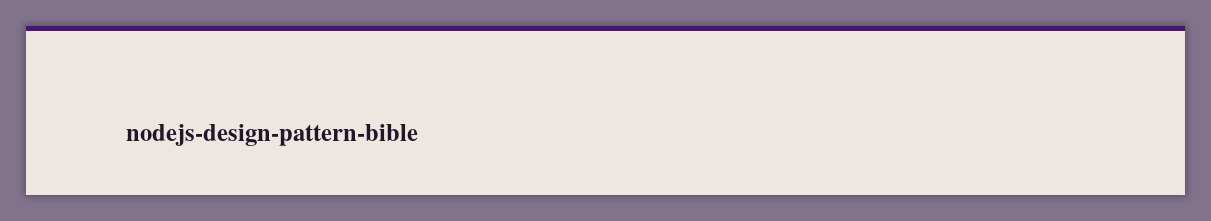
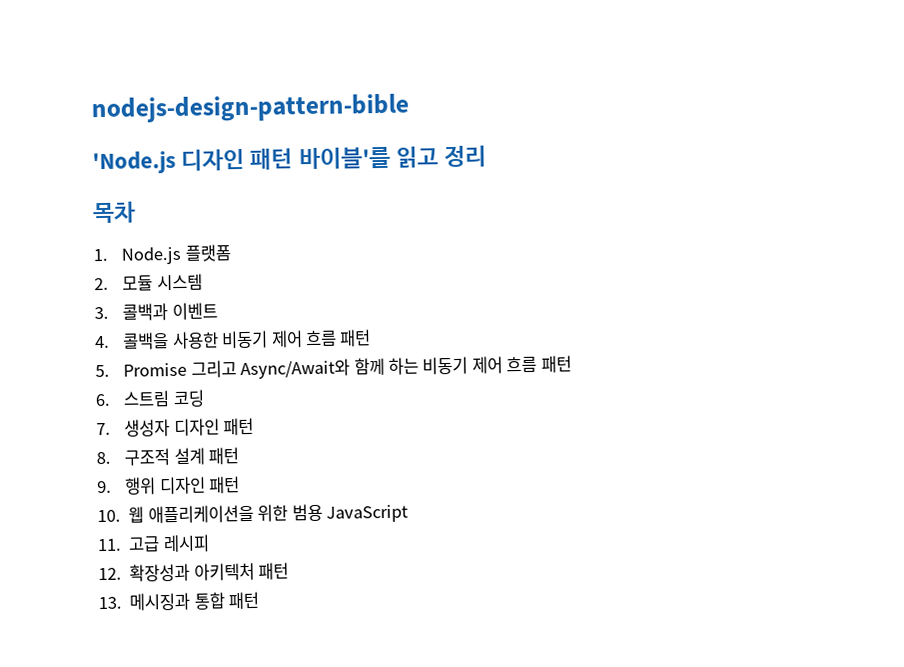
+ 'Node.js 디자인 패턴 바이블'를 읽고 정리
+ 목차
+ 1. Node.js 플랫폼
+ 2. 모듈 시스템
+ 3. 콜백과 이벤트
+ 4. 콜백을 사용한 비동기 제어 흐름 패턴
+ 5. Promise 그리고 Async/Await와 함께 하는 비동기 제어 흐름 패턴
+ 6. 스트림 코딩
+ 7. 생성자 디자인 패턴
+ 8. 구조적 설계 패턴
+ 9. 행위 디자인 패턴
+ 10. 웹 애플리케이션을 위한 범용 JavaScript
+ 11. 고급 레시피
+ 12. 확장성과 아키텍처 패턴
+ 13. 메시징과 통합 패턴

